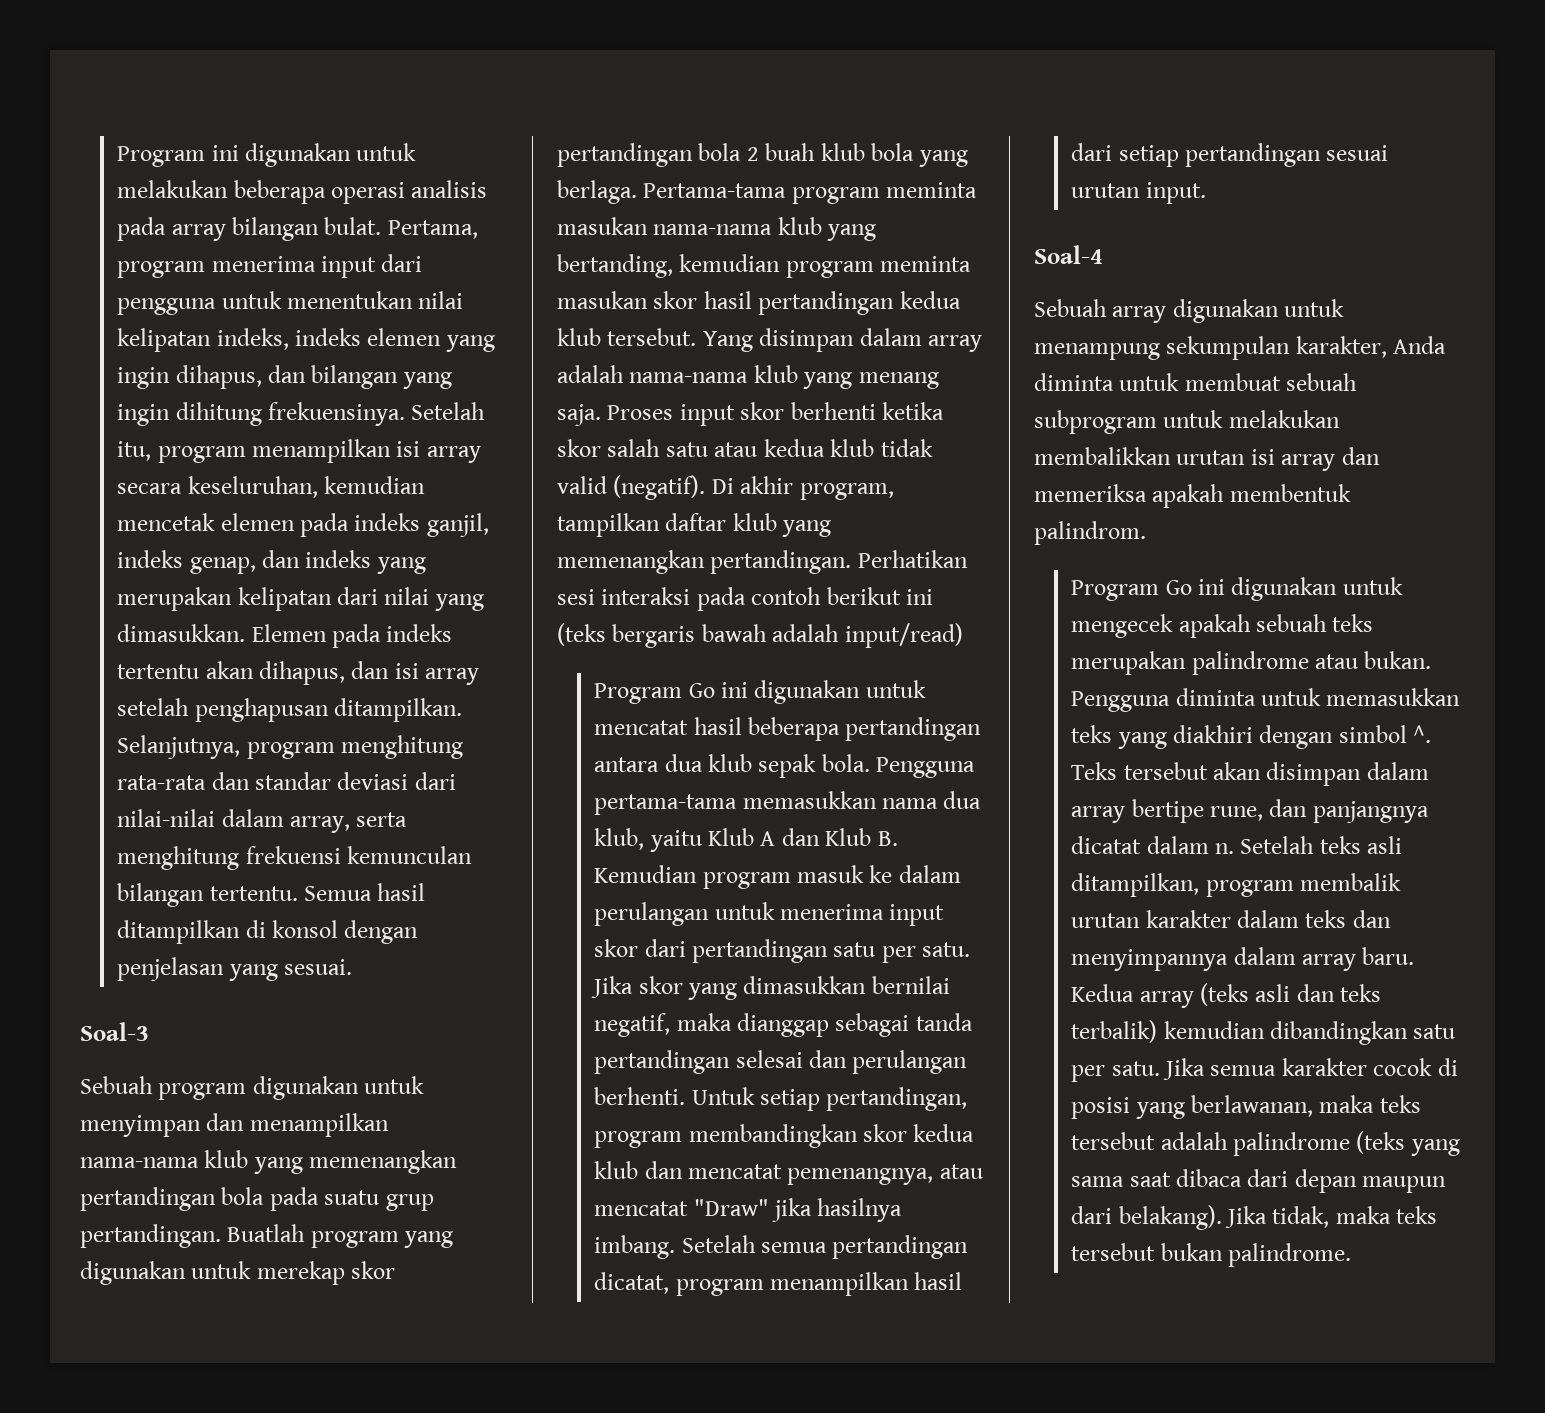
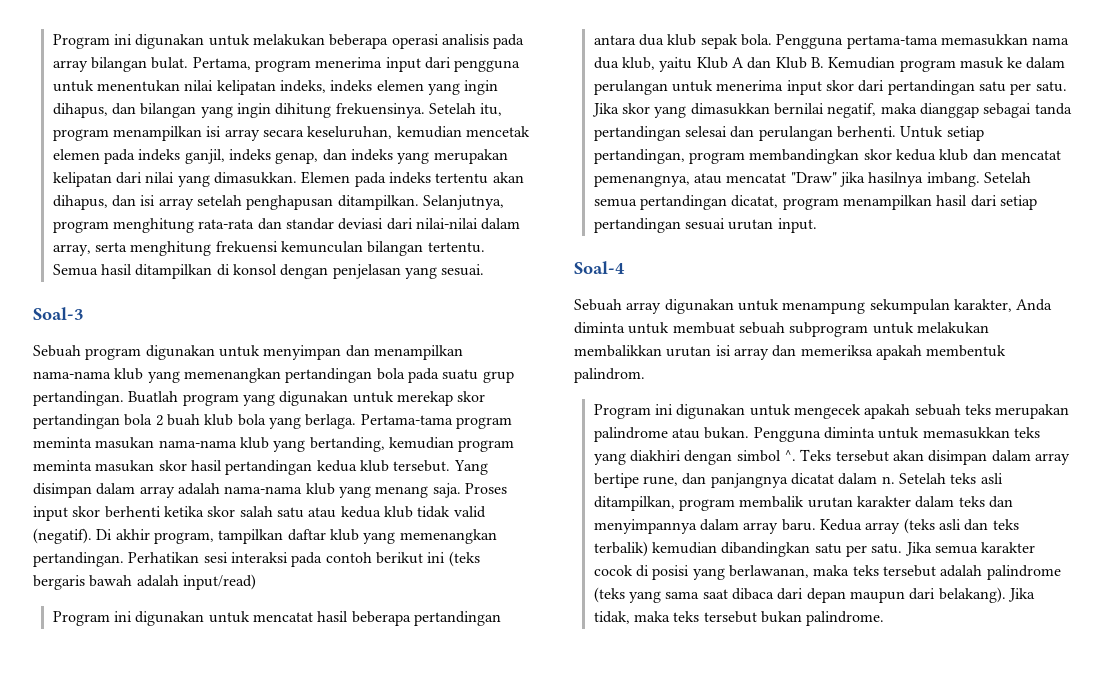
- Program Go ini digunakan untuk mencatat hasil beberapa pertandingan antara dua klub sepak bola.
+ Program ini digunakan untuk mencatat hasil beberapa pertandingan antara dua klub sepak bola.
- Program Go ini digunakan untuk mengecek apakah sebuah teks merupakan palindrome atau bukan.
+ Program ini digunakan untuk mengecek apakah sebuah teks merupakan palindrome atau bukan.

